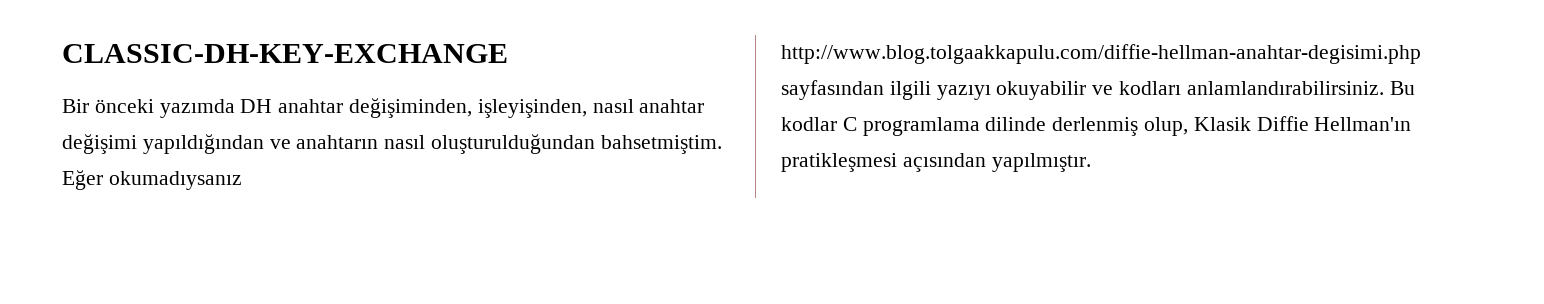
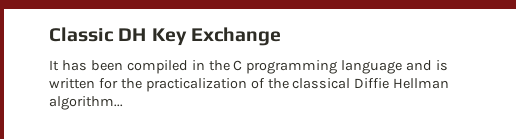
- CLASSIC-DH-KEY-EXCHANGE
- Bir önceki yazımda DH anahtar değişiminden, işleyişinden, nasıl anahtar değişimi yapıldığından ve anahtarın nasıl oluşturulduğundan bahsetmiştim. Eğer okumadıysanız http://www.blog.tolgaakkapulu.com/diffie-hellman-anahtar-degisimi.php sayfasından ilgili yazıyı okuyabilir ve kodları anlamlandırabilirsiniz. Bu kodlar C programlama dilinde derlenmiş olup, Klasik Diffie Hellman'ın pratikleşmesi açısından yapılmıştır.
+ Classic DH Key Exchange
+ It has been compiled in the C programming language and is written for the practicalization of the classical Diffie Hellman algorithm...

